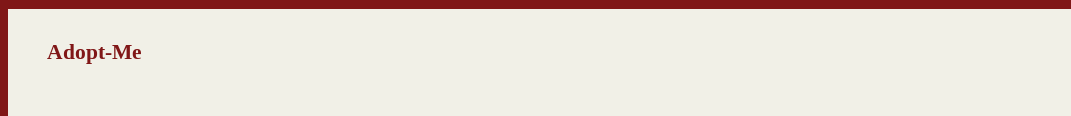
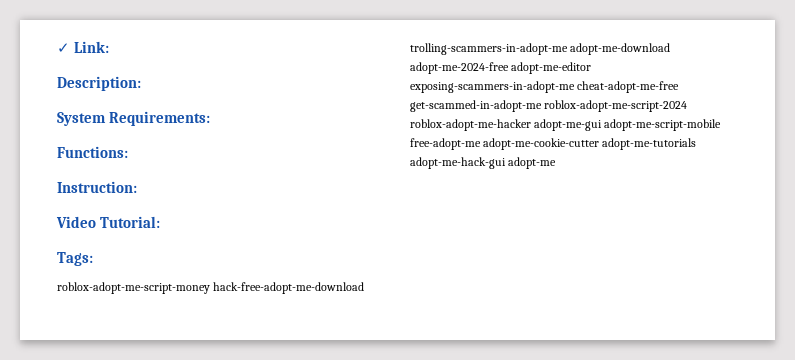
- Adopt-Me
+ ✓ Link:
+ Description:
+ System Requirements:
+ Functions:
+ Instruction:
+ Video Tutorial:
+ Tags:
+ roblox-adopt-me-script-money hack-free-adopt-me-download trolling-scammers-in-adopt-me adopt-me-download adopt-me-2024-free adopt-me-editor exposing-scammers-in-adopt-me cheat-adopt-me-free get-scammed-in-adopt-me roblox-adopt-me-script-2024 roblox-adopt-me-hacker adopt-me-gui adopt-me-script-mobile free-adopt-me adopt-me-cookie-cutter adopt-me-tutorials adopt-me-hack-gui adopt-me

